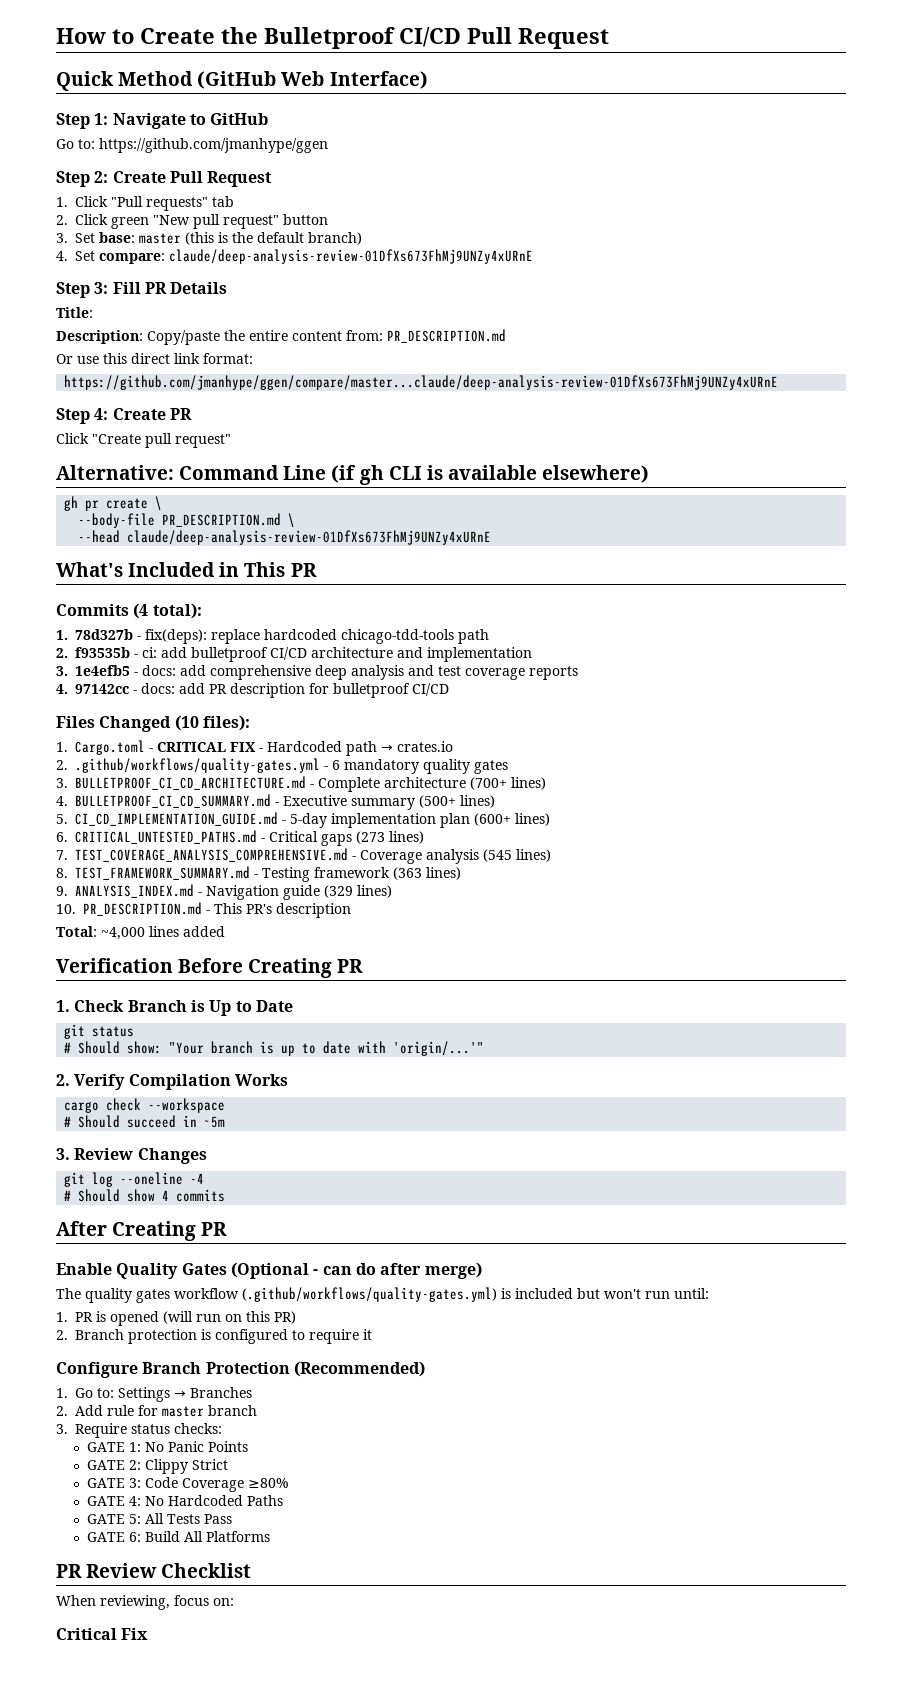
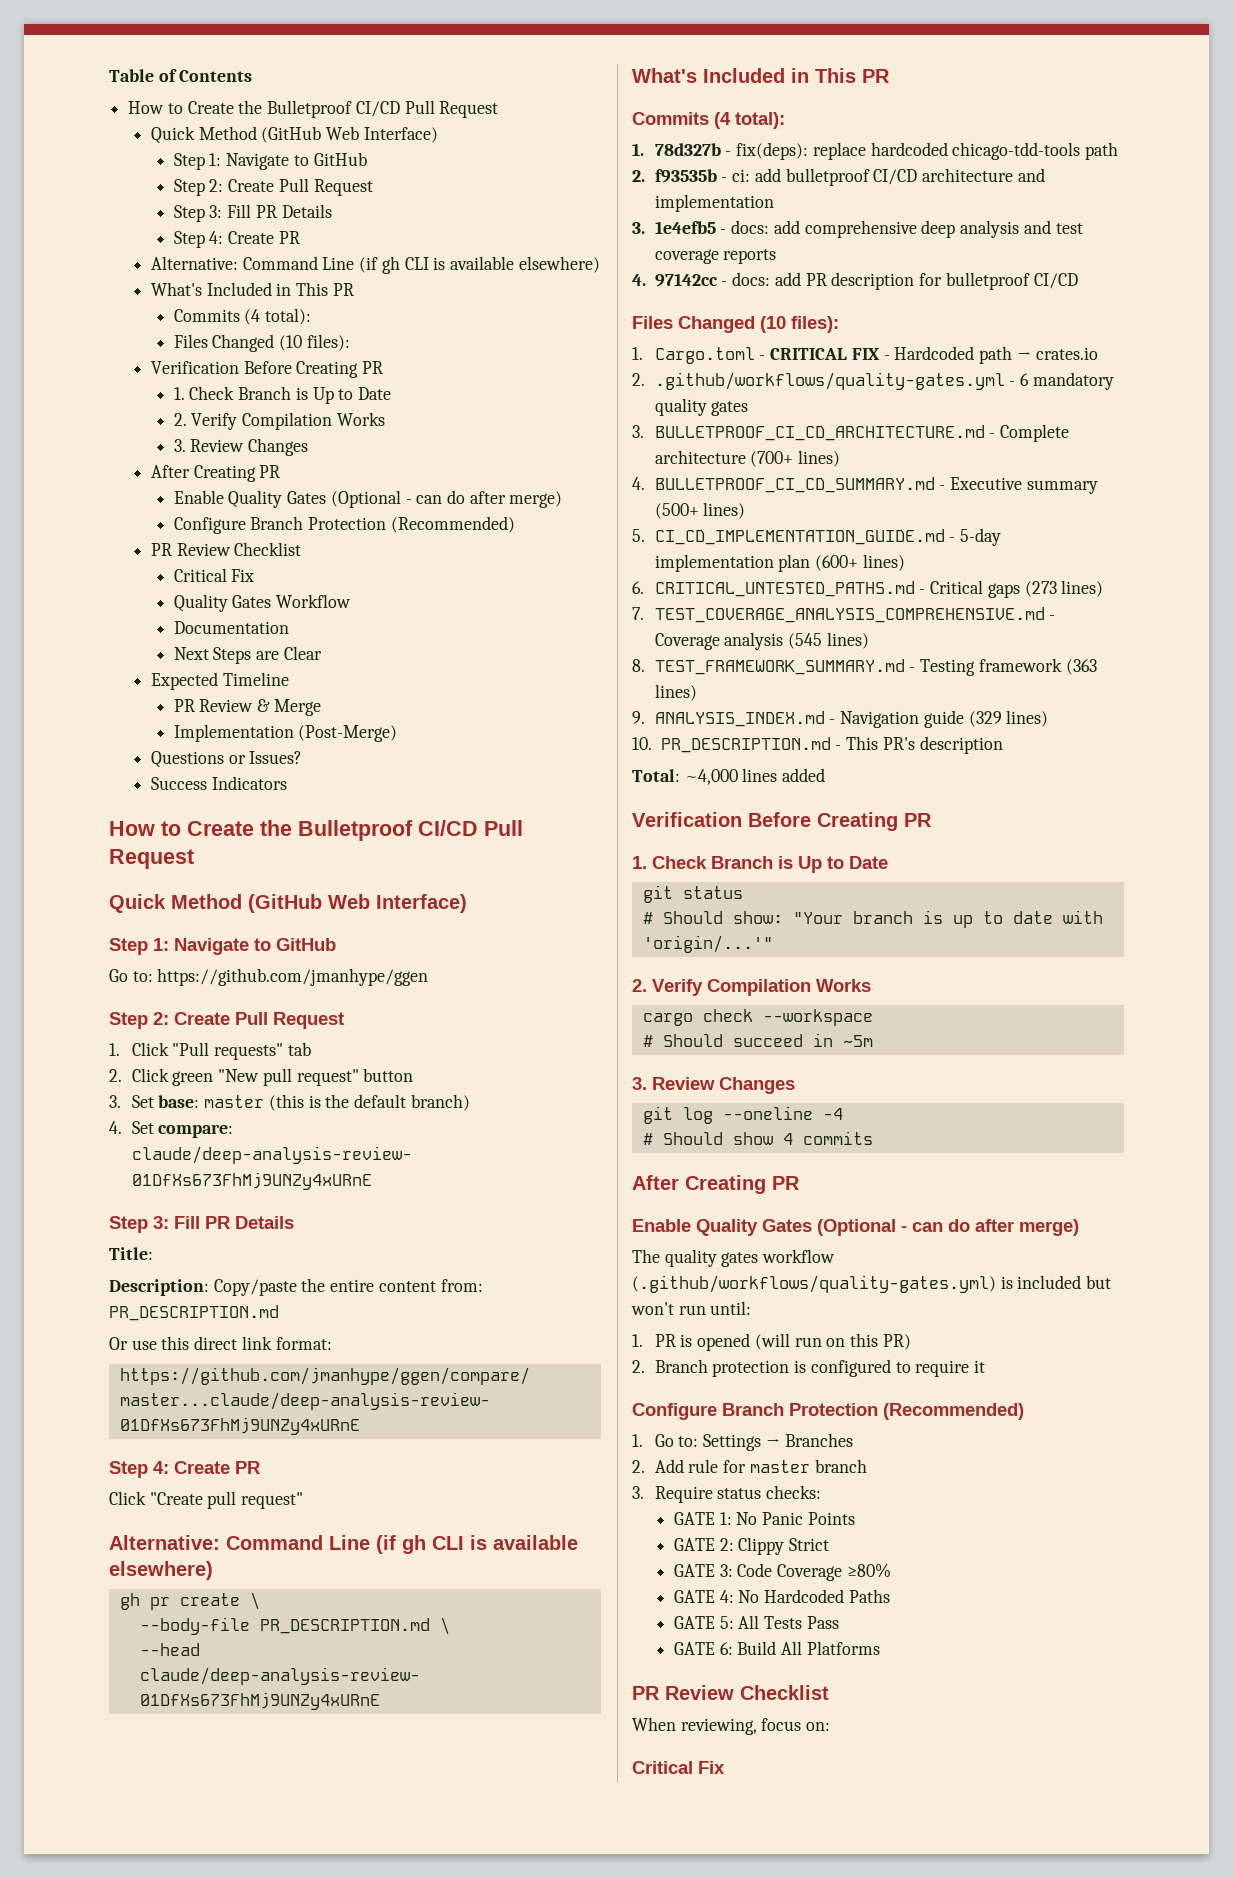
+ Table of Contents
+ How to Create the Bulletproof CI/CD Pull Request
+ Quick Method (GitHub Web Interface)
+ Step 1: Navigate to GitHub
+ Step 2: Create Pull Request
+ Step 3: Fill PR Details
+ Step 4: Create PR
+ Alternative: Command Line (if gh CLI is available elsewhere)
+ What's Included in This PR
+ Commits (4 total):
+ Files Changed (10 files):
+ Verification Before Creating PR
+ 1. Check Branch is Up to Date
+ 2. Verify Compilation Works
+ 3. Review Changes
+ After Creating PR
+ Enable Quality Gates (Optional - can do after merge)
+ Configure Branch Protection (Recommended)
+ PR Review Checklist
+ Critical Fix
+ Quality Gates Workflow
+ Documentation
+ Next Steps are Clear
+ Expected Timeline
+ PR Review & Merge
+ Implementation (Post-Merge)
+ Questions or Issues?
+ Success Indicators

